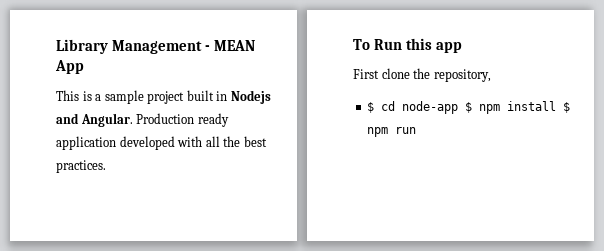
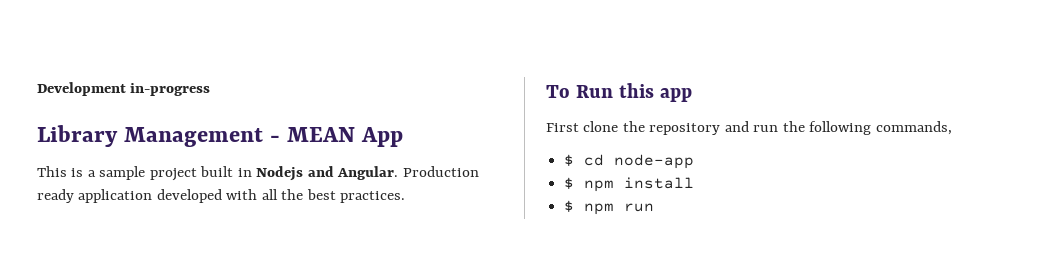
+ Development in-progress
- First clone the repository,
+ First clone the repository and run the following commands,
- $ cd node-app $ npm install $ npm run
+ $ cd node-app
+ $ npm install
+ $ npm run

